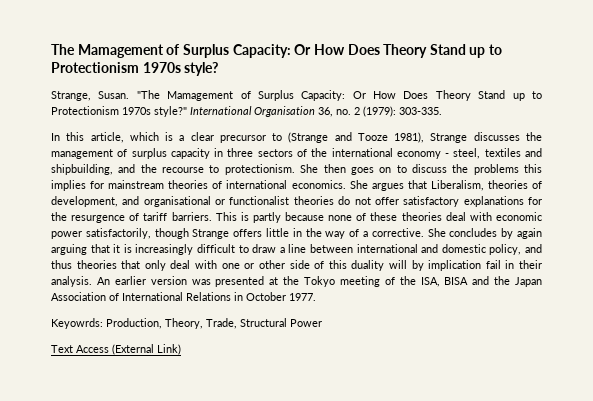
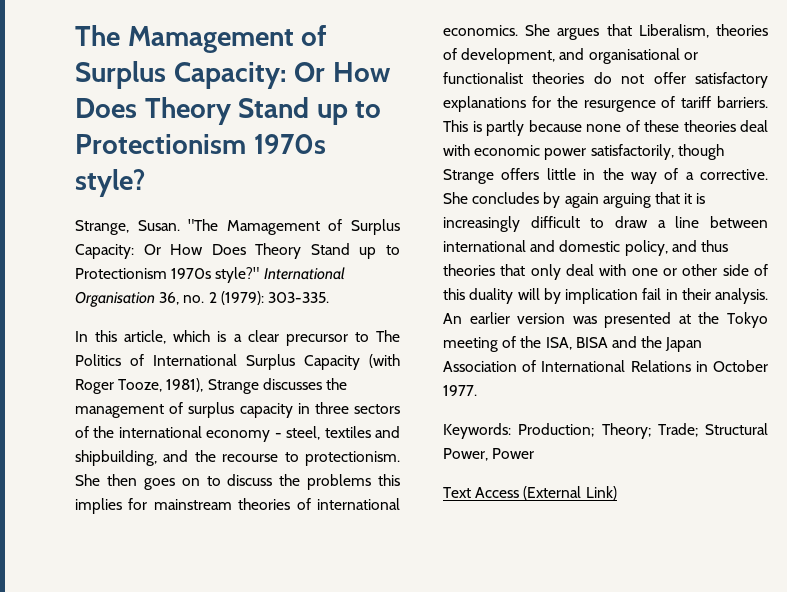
- In this article, which is a clear precursor to (Strange and Tooze 1981), Strange discusses the management of surplus capacity in three sectors of the international economy - steel, textiles and shipbuilding, and the recourse to protectionism.
+ In this article, which is a clear precursor to The Politics of International Surplus Capacity (with Roger Tooze, 1981), Strange discusses the management of surplus capacity in three sectors of the international economy - steel, textiles and shipbuilding, and the recourse to protectionism.
- Keyowrds: Production, Theory, Trade, Structural Power
+ Keywords: Production; Theory; Trade; Structural Power, Power

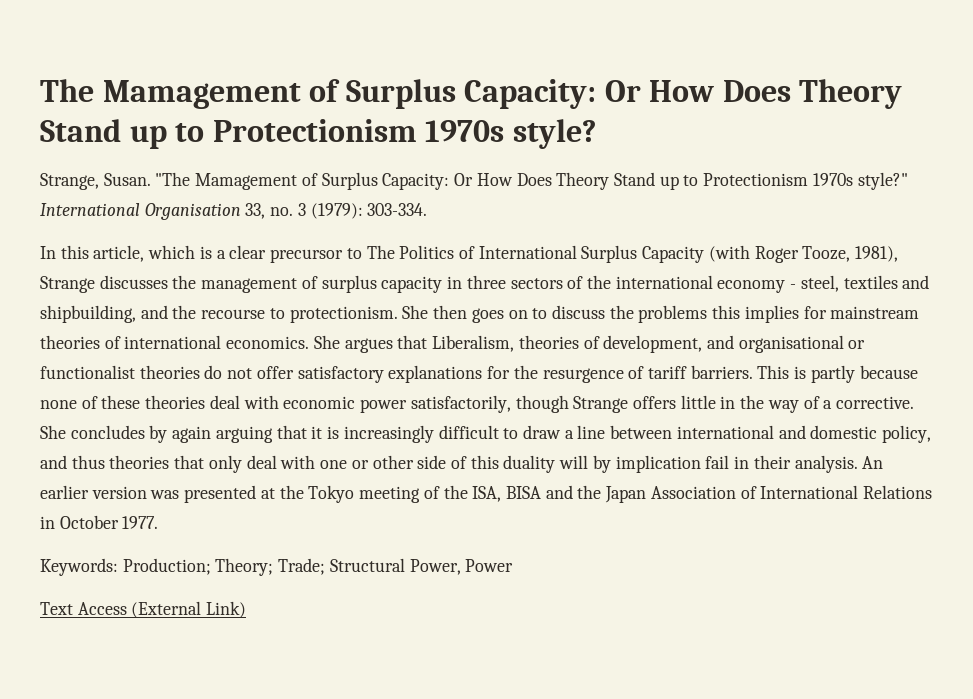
- International Organisation 36, no. 2 (1979): 303-335.
+ International Organisation 33, no. 3 (1979): 303-334.

